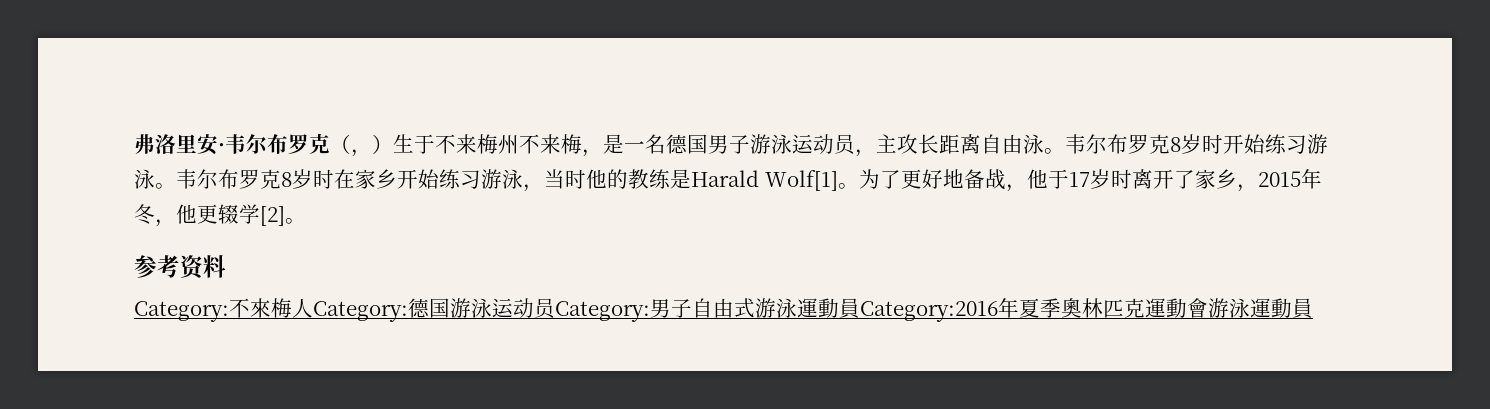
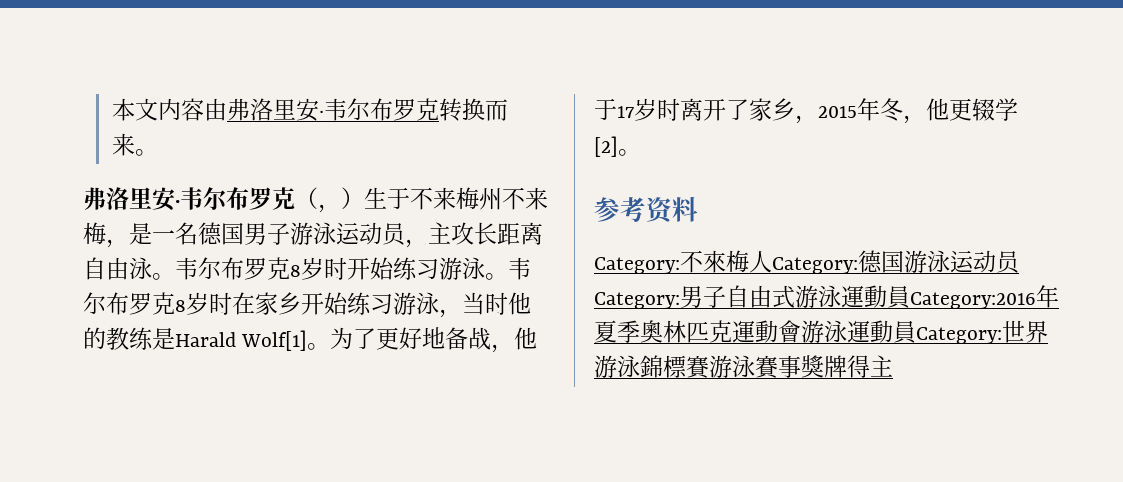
+ 本文内容由弗洛里安·韦尔布罗克转换而来。
- Category:不來梅人Category:德国游泳运动员Category:男子自由式游泳運動員Category:2016年夏季奧林匹克運動會游泳運動員
+ Category:不來梅人Category:德国游泳运动员Category:男子自由式游泳運動員Category:2016年夏季奧林匹克運動會游泳運動員Category:世界游泳錦標賽游泳賽事獎牌得主

